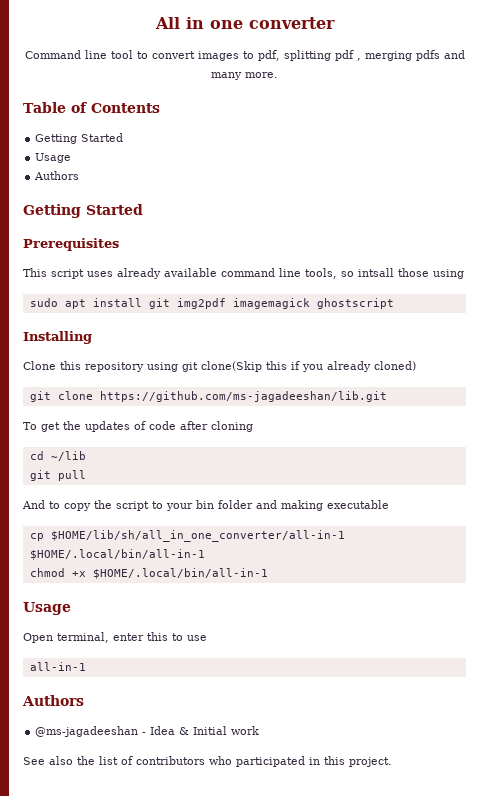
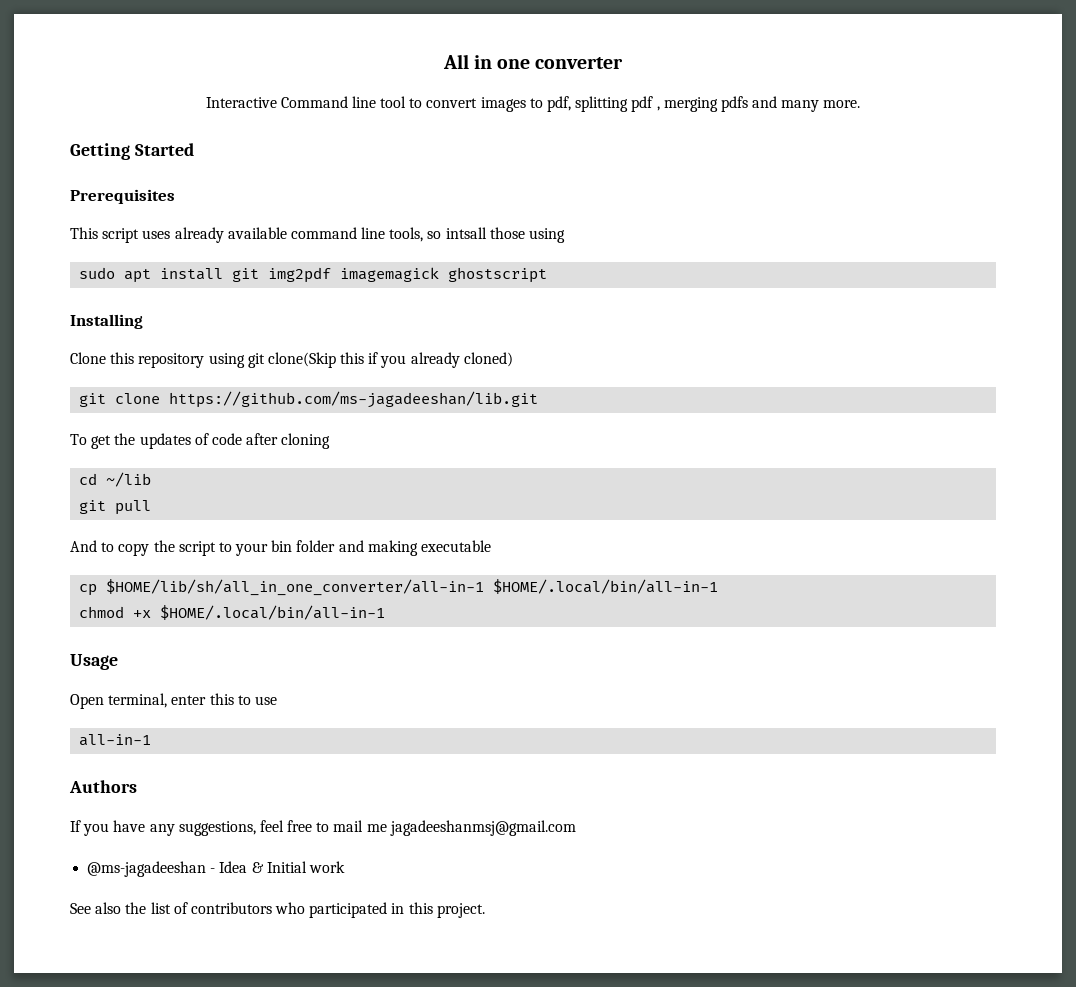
- Command line tool to convert images to pdf, splitting pdf , merging pdfs and many more.
+ Interactive Command line tool to convert images to pdf, splitting pdf , merging pdfs and many more.
- Table of Contents
- Getting Started
- Usage
- Authors
+ If you have any suggestions, feel free to mail me jagadeeshanmsj@gmail.com

